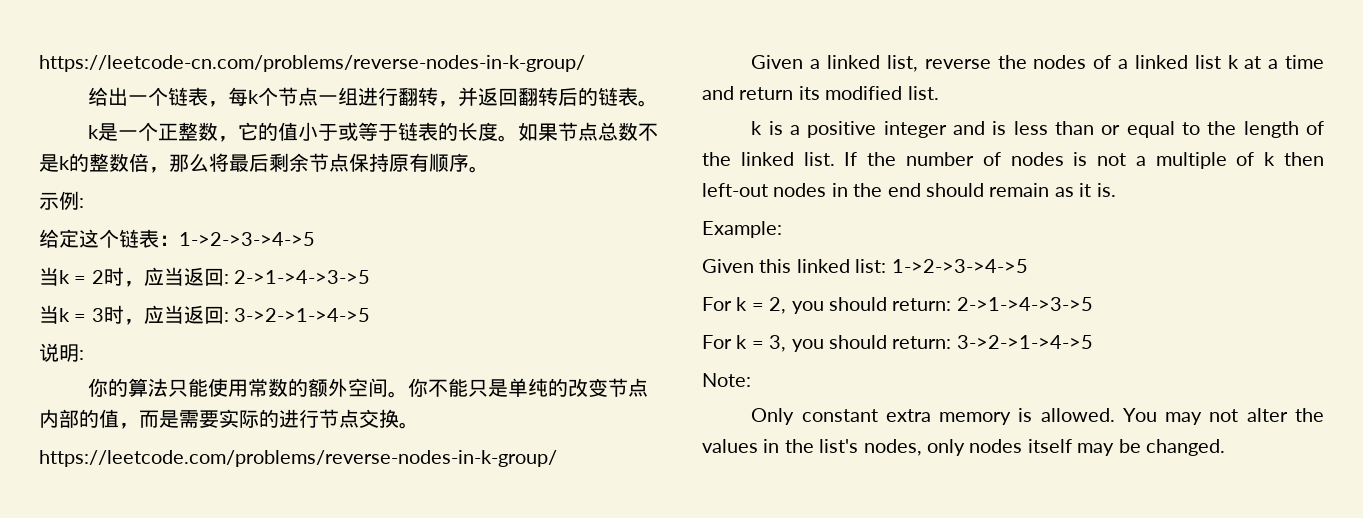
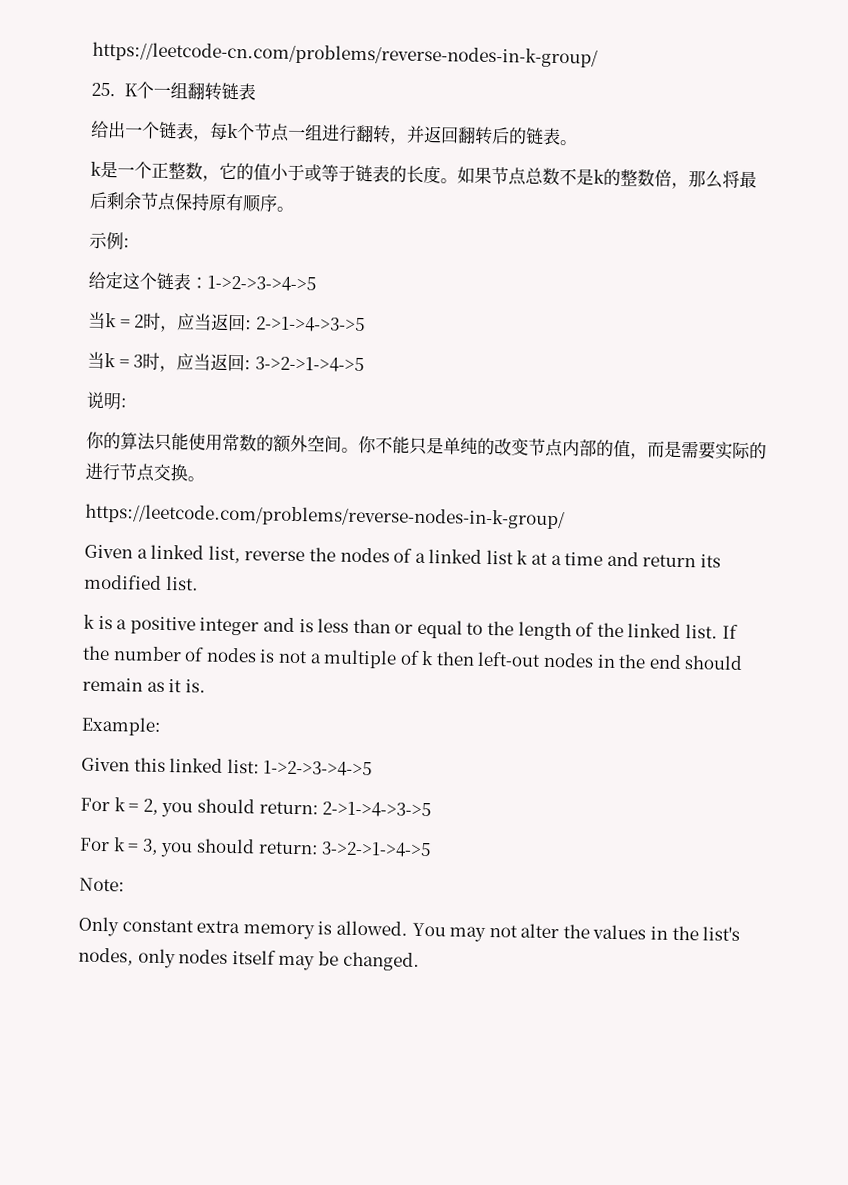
+ 25. K个一组翻转链表

